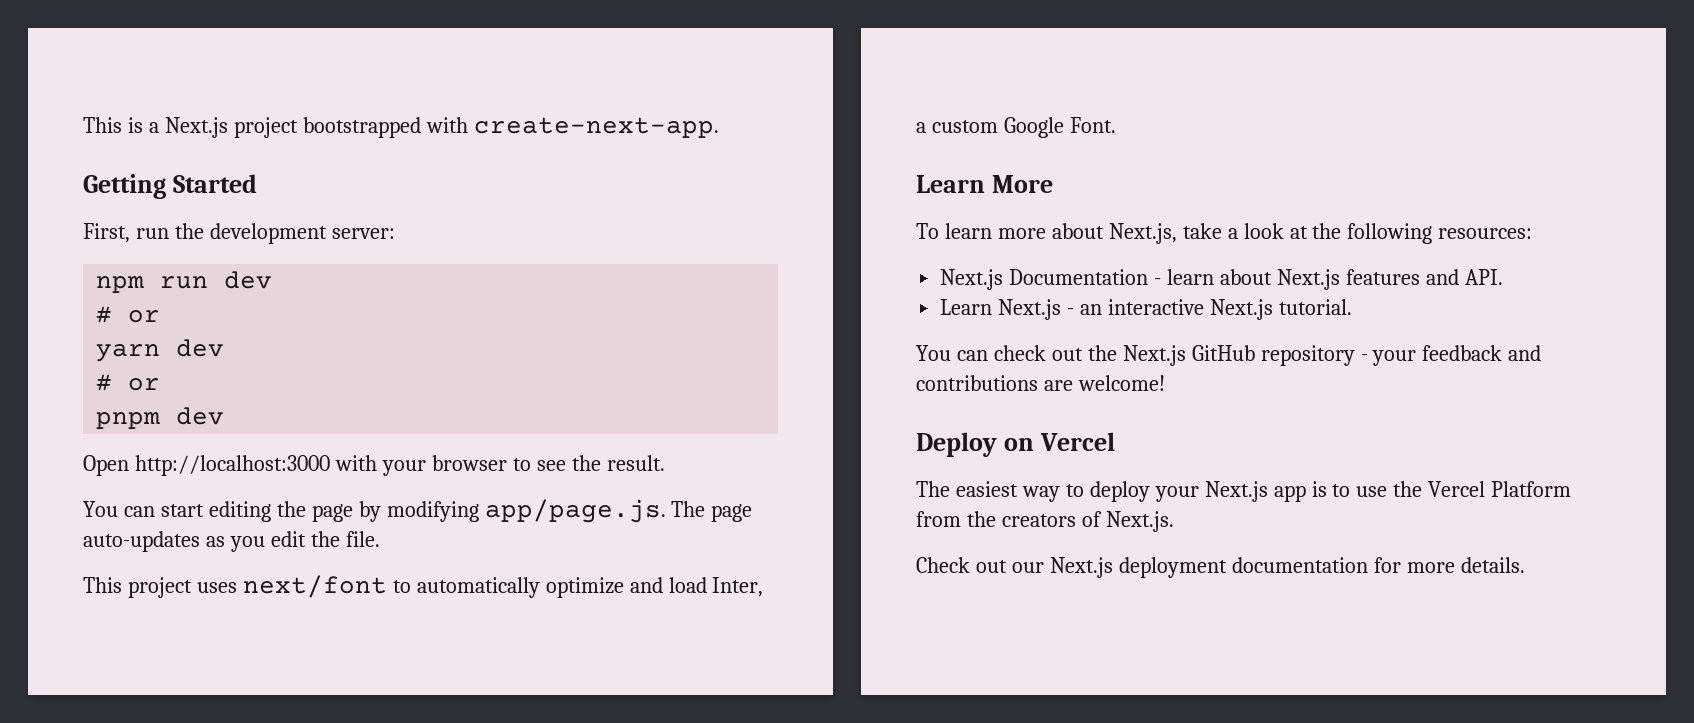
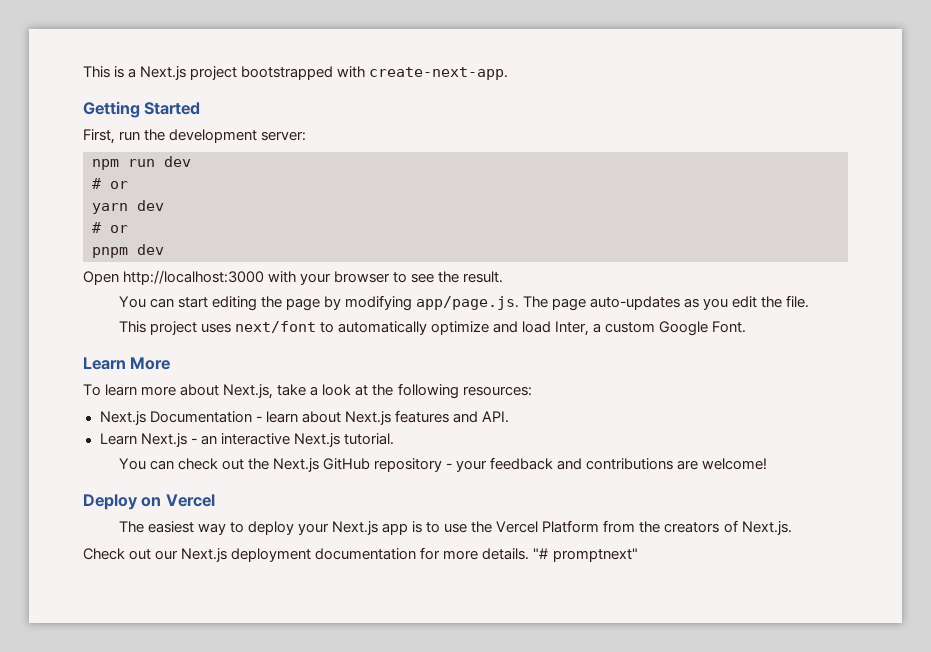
+ "# promptnext"

